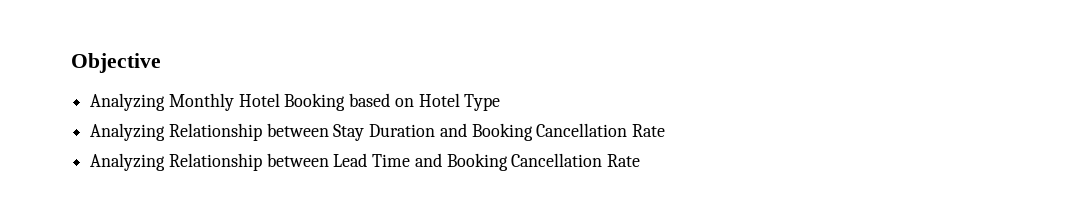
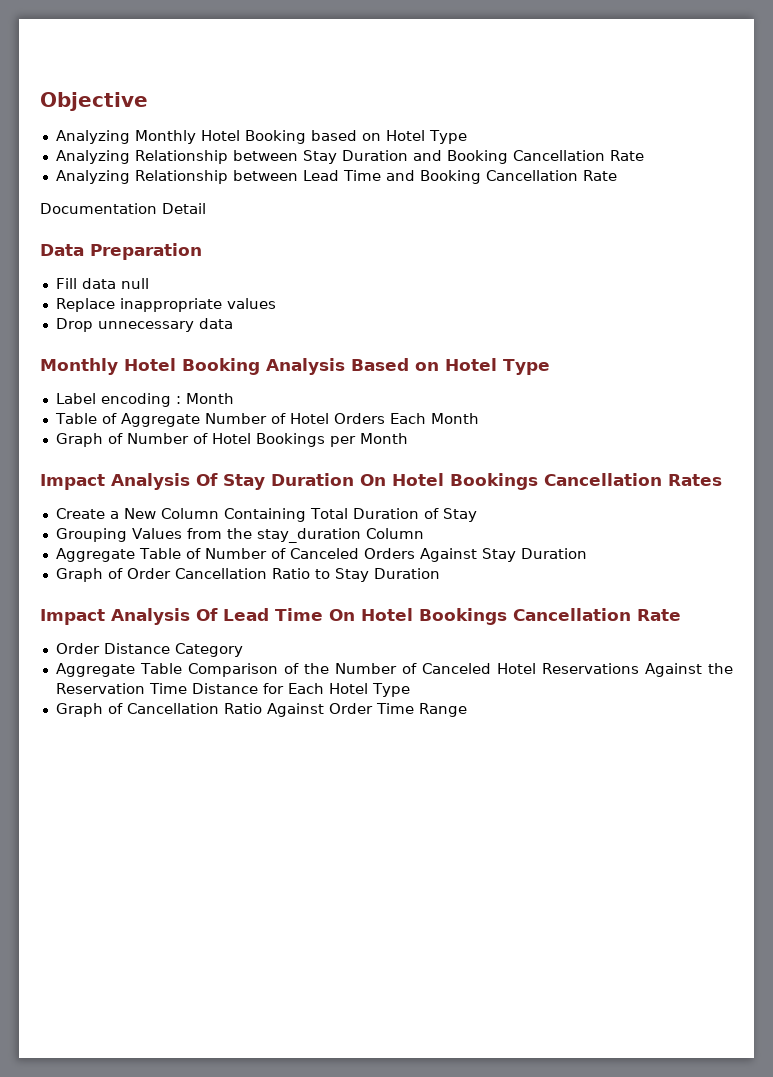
+ Documentation Detail
+ Data Preparation
+ Fill data null
+ Replace inappropriate values
+ Drop unnecessary data
+ Monthly Hotel Booking Analysis Based on Hotel Type
+ Label encoding : Month
+ Table of Aggregate Number of Hotel Orders Each Month
+ Graph of Number of Hotel Bookings per Month
+ Impact Analysis Of Stay Duration On Hotel Bookings Cancellation Rates
+ Create a New Column Containing Total Duration of Stay
+ Grouping Values from the stay_duration Column
+ Aggregate Table of Number of Canceled Orders Against Stay Duration
+ Graph of Order Cancellation Ratio to Stay Duration
+ Impact Analysis Of Lead Time On Hotel Bookings Cancellation Rate
+ Order Distance Category
+ Aggregate Table Comparison of the Number of Canceled Hotel Reservations Against the Reservation Time Distance for Each Hotel Type
+ Graph of Cancellation Ratio Against Order Time Range

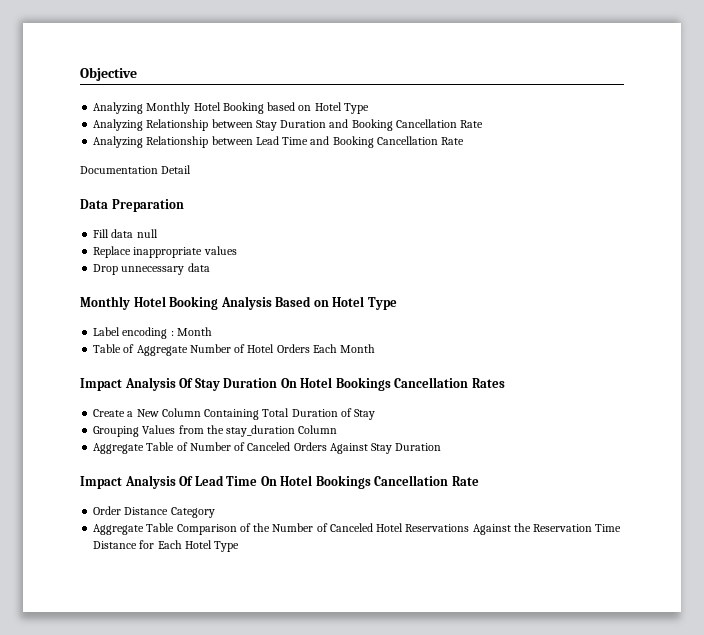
- Graph of Number of Hotel Bookings per Month
- Graph of Order Cancellation Ratio to Stay Duration
- Graph of Cancellation Ratio Against Order Time Range

